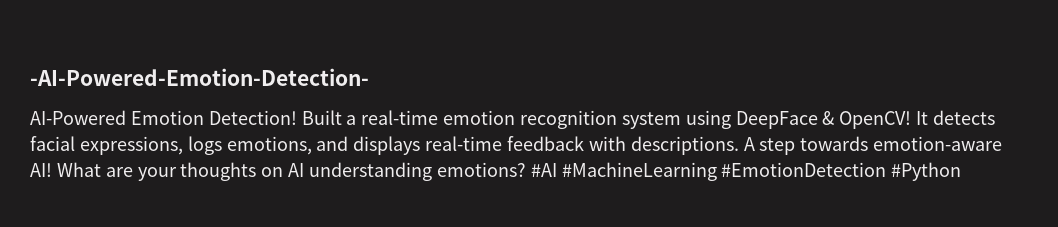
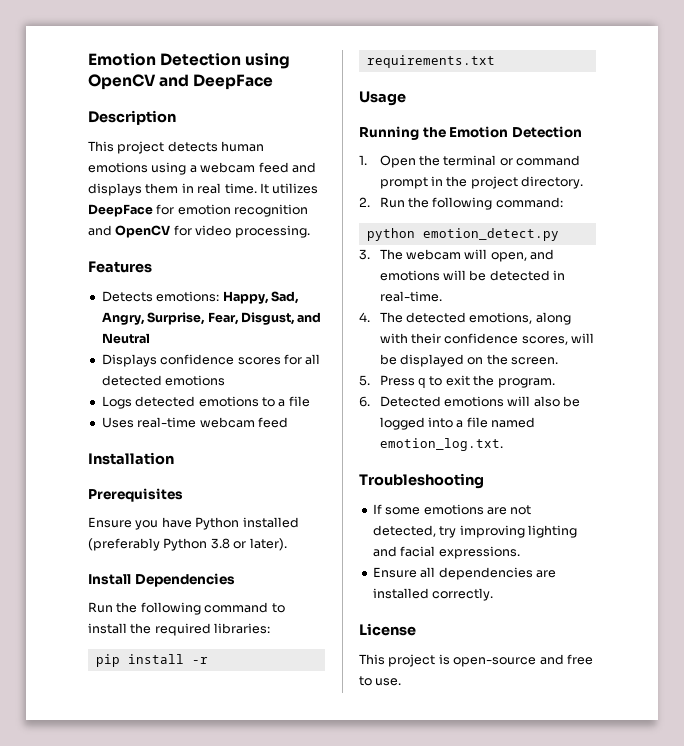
- -AI-Powered-Emotion-Detection-
- AI-Powered Emotion Detection! Built a real-time emotion recognition system using DeepFace & OpenCV! It detects facial expressions, logs emotions, and displays real-time feedback with descriptions. A step towards emotion-aware AI! What are your thoughts on AI understanding emotions? #AI #MachineLearning #EmotionDetection #Python
+ Emotion Detection using OpenCV and DeepFace
+ Description
+ This project detects human emotions using a webcam feed and displays them in real time. It utilizes DeepFace for emotion recognition and OpenCV for video processing.
+ Features
+ Detects emotions: Happy, Sad, Angry, Surprise, Fear, Disgust, and Neutral
+ Displays confidence scores for all detected emotions
+ Logs detected emotions to a file
+ Uses real-time webcam feed
+ Installation
+ Prerequisites
+ Ensure you have Python installed (preferably Python 3.8 or later).
+ Install Dependencies
+ Run the following command to install the required libraries:
+ pip install -r requirements.txt
+ Usage
+ Running the Emotion Detection
+ 1. Open the terminal or command prompt in the project directory.
+ 2. Run the following command:
+ python emotion_detect.py
+ 3. The webcam will open, and emotions will be detected in real-time.
+ 4. The detected emotions, along with their confidence scores, will be displayed on the screen.
+ 5. Press q to exit the program.
+ 6. Detected emotions will also be logged into a file named emotion_log.txt.
+ Troubleshooting
+ If some emotions are not detected, try improving lighting and facial expressions.
+ Ensure all dependencies are installed correctly.
+ License
+ This project is open-source and free to use.

